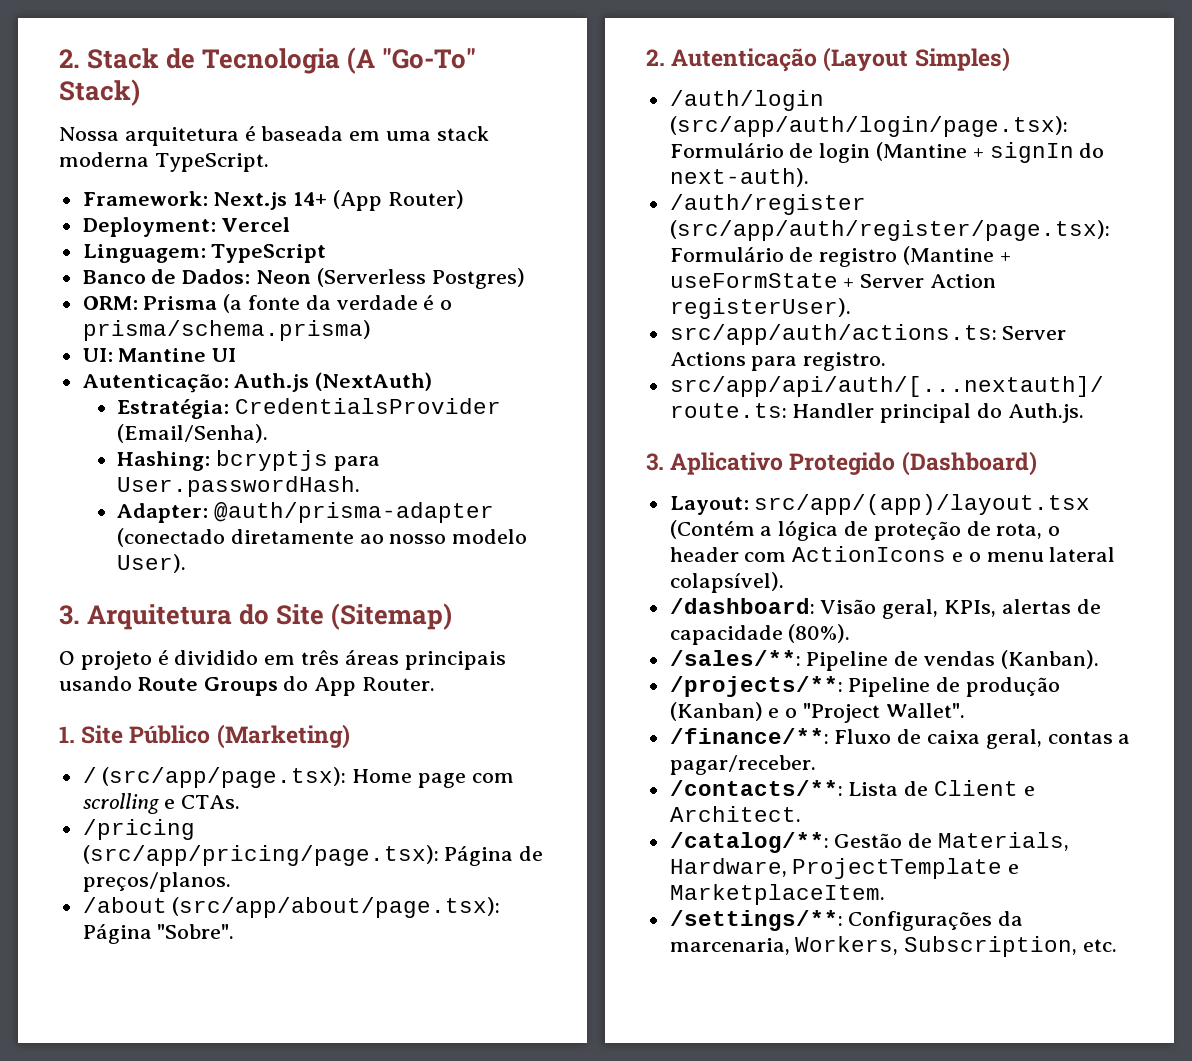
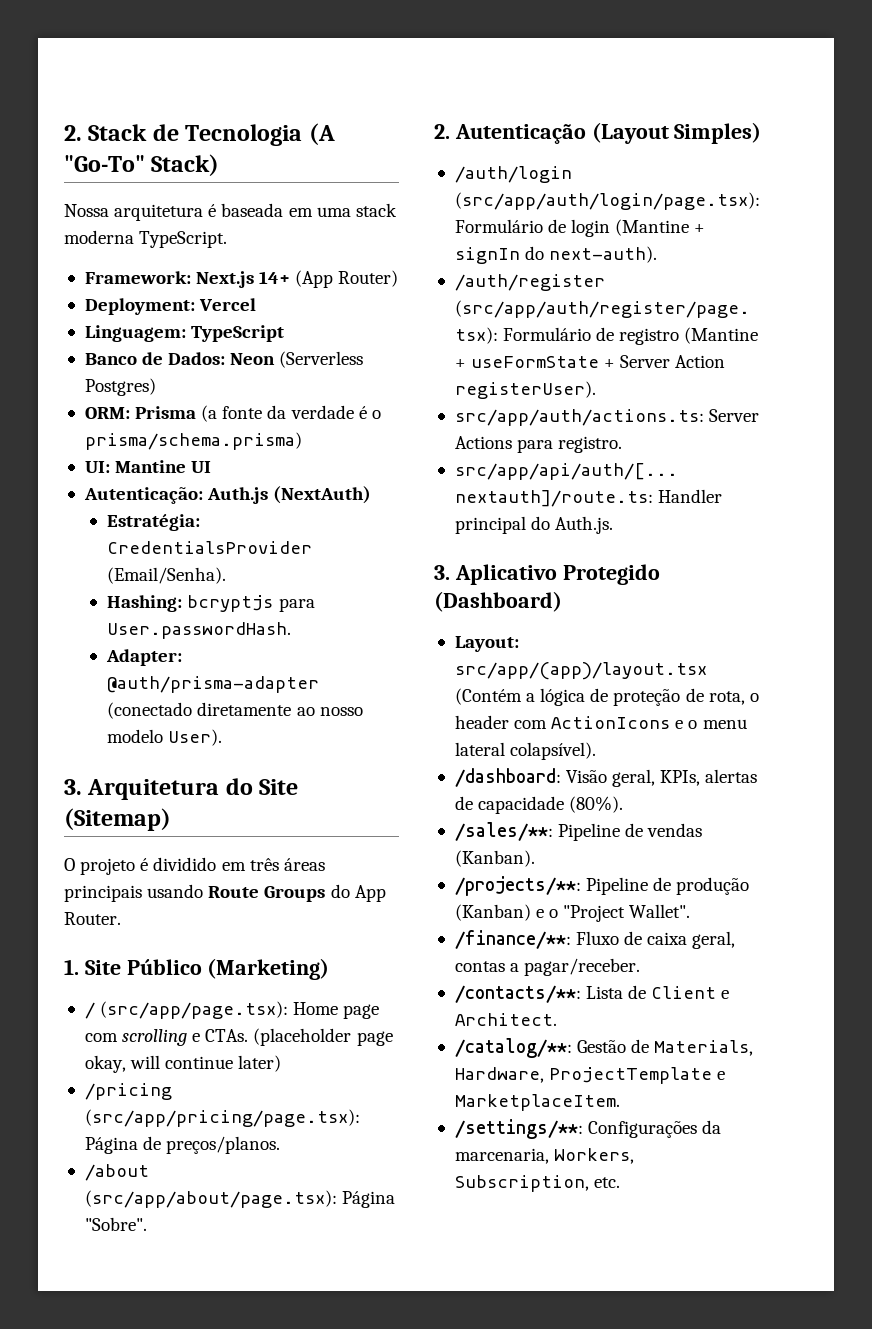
+ (placeholder page okay, will continue later)

